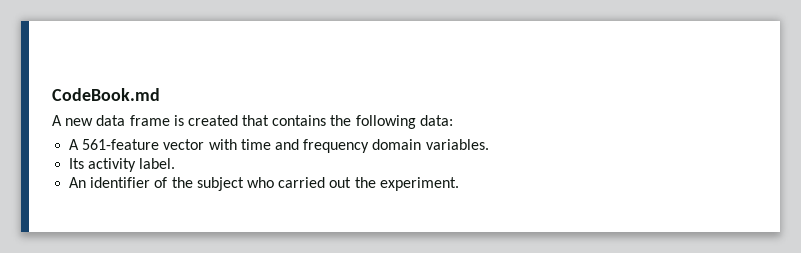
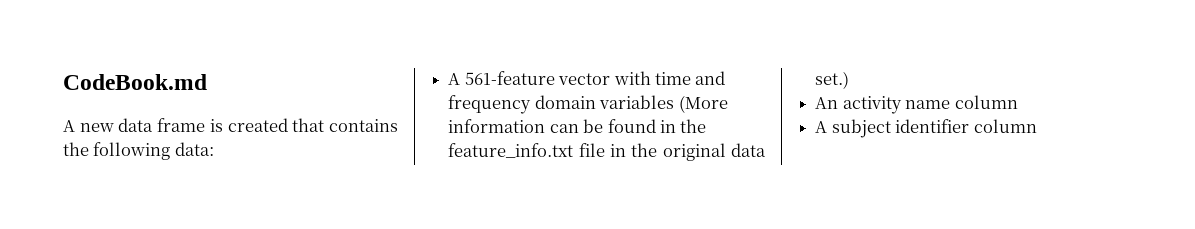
- A 561-feature vector with time and frequency domain variables.
- Its activity label.
- An identifier of the subject who carried out the experiment.
+ A 561-feature vector with time and frequency domain variables (More information can be found in the feature_info.txt file in the original data set.)
+ An activity name column
+ A subject identifier column

